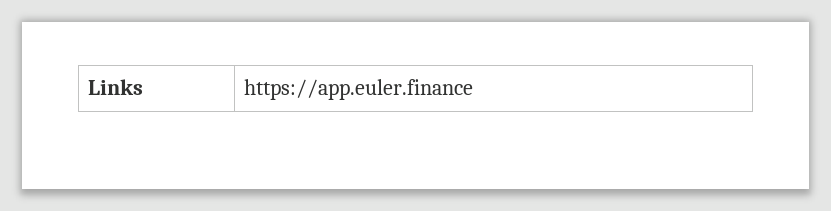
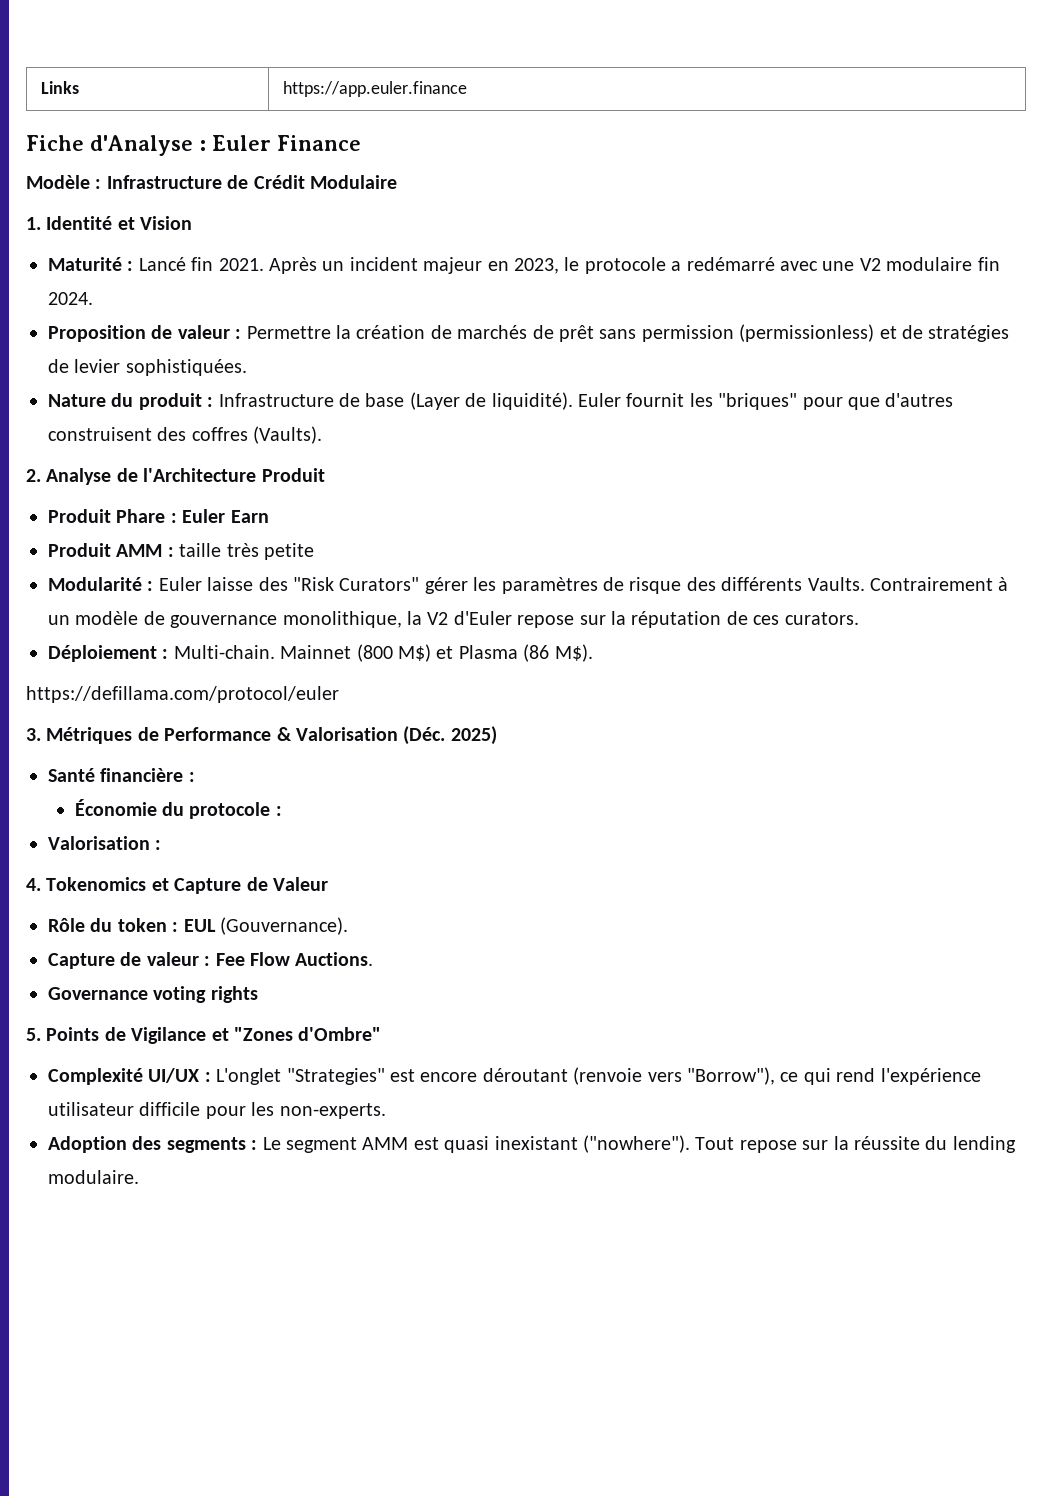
+ Fiche d'Analyse : Euler Finance
+ Modèle : Infrastructure de Crédit Modulaire
+ 1. Identité et Vision
+ Maturité : Lancé fin 2021. Après un incident majeur en 2023, le protocole a redémarré avec une V2 modulaire fin 2024.
+ Proposition de valeur : Permettre la création de marchés de prêt sans permission (permissionless) et de stratégies de levier sophistiquées.
+ Nature du produit : Infrastructure de base (Layer de liquidité). Euler fournit les "briques" pour que d'autres construisent des coffres (Vaults).
+ 2. Analyse de l'Architecture Produit
+ Produit Phare : Euler Earn
+ Produit AMM : taille très petite
+ Modularité : Euler laisse des "Risk Curators" gérer les paramètres de risque des différents Vaults. Contrairement à un modèle de gouvernance monolithique, la V2 d'Euler repose sur la réputation de ces curators.
+ Déploiement : Multi-chain. Mainnet (800 M$) et Plasma (86 M$).
+ https://defillama.com/protocol/euler
+ 3. Métriques de Performance & Valorisation (Déc. 2025)
+ Santé financière :
+ Économie du protocole :
+ Valorisation :
+ 4. Tokenomics et Capture de Valeur
+ Rôle du token : EUL (Gouvernance).
+ Capture de valeur : Fee Flow Auctions.
+ Governance voting rights
+ 5. Points de Vigilance et "Zones d'Ombre"
+ Complexité UI/UX : L'onglet "Strategies" est encore déroutant (renvoie vers "Borrow"), ce qui rend l'expérience utilisateur difficile pour les non-experts.
+ Adoption des segments : Le segment AMM est quasi inexistant ("nowhere"). Tout repose sur la réussite du lending modulaire.

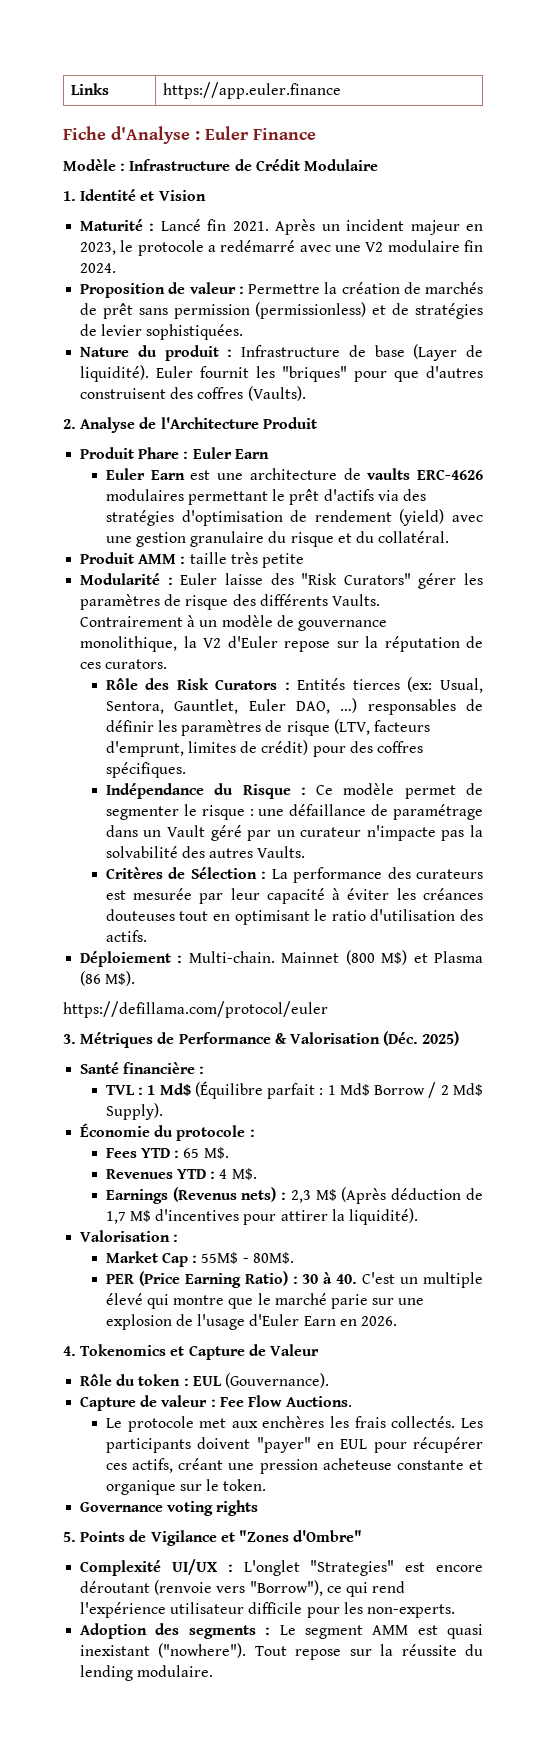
+ Euler Earn est une architecture de vaults ERC-4626 modulaires permettant le prêt d'actifs via des stratégies d'optimisation de rendement (yield) avec une gestion granulaire du risque et du collatéral.
+ Rôle des Risk Curators : Entités tierces (ex: Usual, Sentora, Gauntlet, Euler DAO, …) responsables de définir les paramètres de risque (LTV, facteurs d'emprunt, limites de crédit) pour des coffres spécifiques.
+ Indépendance du Risque : Ce modèle permet de segmenter le risque : une défaillance de paramétrage dans un Vault géré par un curateur n'impacte pas la solvabilité des autres Vaults.
+ Critères de Sélection : La performance des curateurs est mesurée par leur capacité à éviter les créances douteuses tout en optimisant le ratio d'utilisation des actifs.
+ TVL : 1 Md$ (Équilibre parfait : 1 Md$ Borrow / 2 Md$ Supply).
  Économie du protocole :
+ Fees YTD : 65 M$.
+ Revenues YTD : 4 M$.
+ Earnings (Revenus nets) : 2,3 M$ (Après déduction de 1,7 M$ d'incentives pour attirer la liquidité).
  Valorisation :
+ Market Cap : 55M$ - 80M$.
+ PER (Price Earning Ratio) : 30 à 40. C'est un multiple élevé qui montre que le marché parie sur une explosion de l'usage d'Euler Earn en 2026.
+ Le protocole met aux enchères les frais collectés. Les participants doivent "payer" en EUL pour récupérer ces actifs, créant une pression acheteuse constante et organique sur le token.

